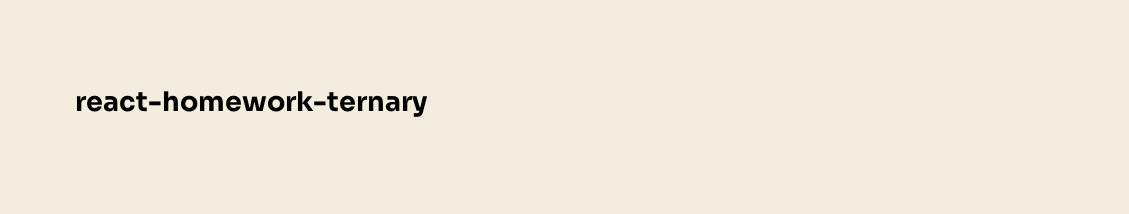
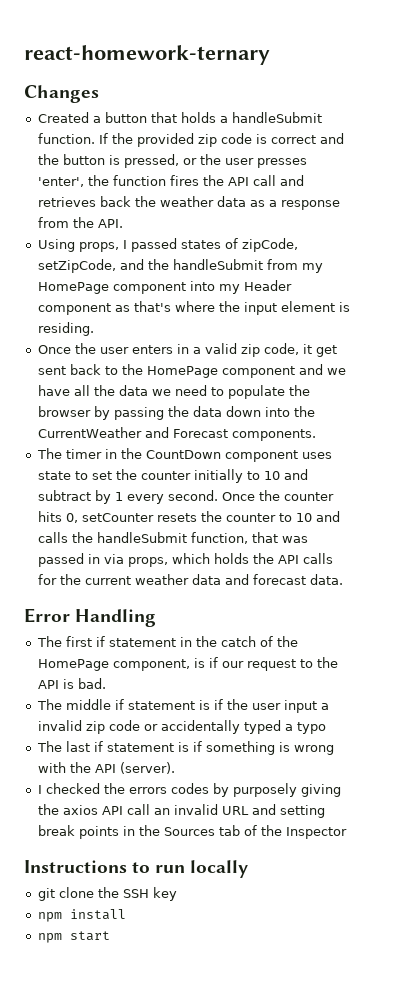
+ Changes
+ Created a button that holds a handleSubmit function. If the provided zip code is correct and the button is pressed, or the user presses 'enter', the function fires the API call and retrieves back the weather data as a response from the API.
+ Using props, I passed states of zipCode, setZipCode, and the handleSubmit from my HomePage component into my Header component as that's where the input element is residing.
+ Once the user enters in a valid zip code, it get sent back to the HomePage component and we have all the data we need to populate the browser by passing the data down into the CurrentWeather and Forecast components.
+ The timer in the CountDown component uses state to set the counter initially to 10 and subtract by 1 every second. Once the counter hits 0, setCounter resets the counter to 10 and calls the handleSubmit function, that was passed in via props, which holds the API calls for the current weather data and forecast data.
+ Error Handling
+ The first if statement in the catch of the HomePage component, is if our request to the API is bad.
+ The middle if statement is if the user input a invalid zip code or accidentally typed a typo
+ The last if statement is if something is wrong with the API (server).
+ I checked the errors codes by purposely giving the axios API call an invalid URL and setting break points in the Sources tab of the Inspector
+ Instructions to run locally
+ git clone the SSH key
+ npm install
+ npm start

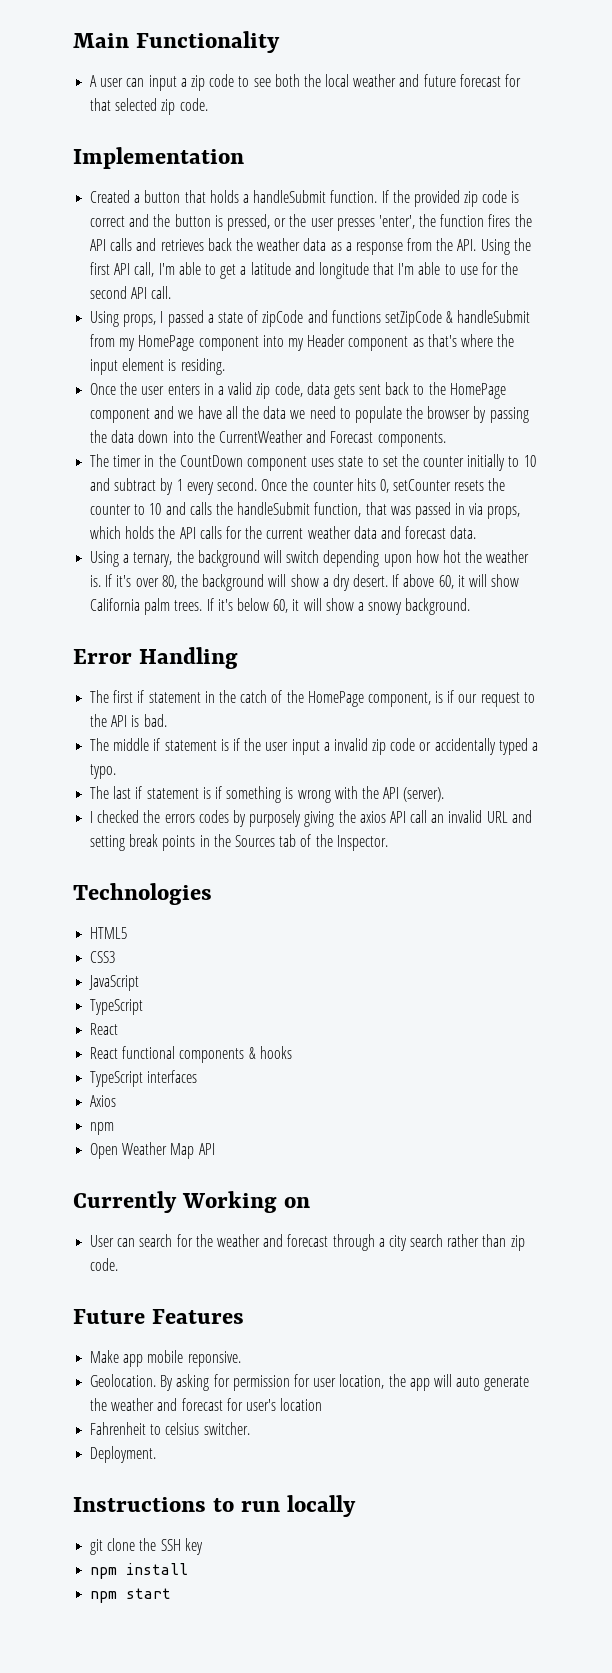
- react-homework-ternary
- Changes
+ Main Functionality
+ A user can input a zip code to see both the local weather and future forecast for that selected zip code.
+ Implementation
- If the provided zip code is correct and the button is pressed, or the user presses 'enter', the function fires the API call and retrieves back the weather data as a response from the API.
- Using props, I passed states of zipCode, setZipCode, and the handleSubmit from my HomePage component into my Header component as that's where the input element is residing.
+ If the provided zip code is correct and the button is pressed, or the user presses 'enter', the function fires the API calls and retrieves back the weather data as a response from the API. Using the first API call, I'm able to get a latitude and longitude that I'm able to use for the second API call.
+ Using props, I passed a state of zipCode and functions setZipCode & handleSubmit from my HomePage component into my Header component as that's where the input element is residing.
- Once the user enters in a valid zip code, it get sent back to the HomePage component and we have all the data we need to populate the browser by passing the data down into the CurrentWeather and Forecast components.
+ Once the user enters in a valid zip code, data gets sent back to the HomePage component and we have all the data we need to populate the browser by passing the data down into the CurrentWeather and Forecast components.
+ Using a ternary, the background will switch depending upon how hot the weather is. If it's over 80, the background will show a dry desert. If above 60, it will show California palm trees. If it's below 60, it will show a snowy background.
- The middle if statement is if the user input a invalid zip code or accidentally typed a typo
+ The middle if statement is if the user input a invalid zip code or accidentally typed a typo.
- I checked the errors codes by purposely giving the axios API call an invalid URL and setting break points in the Sources tab of the Inspector
+ I checked the errors codes by purposely giving the axios API call an invalid URL and setting break points in the Sources tab of the Inspector.
+ Technologies
+ HTML5
+ CSS3
+ JavaScript
+ TypeScript
+ React
+ React functional components & hooks
+ TypeScript interfaces
+ Axios
+ npm
+ Open Weather Map API
+ Currently Working on
+ User can search for the weather and forecast through a city search rather than zip code.
+ Future Features
+ Make app mobile reponsive.
+ Geolocation. By asking for permission for user location, the app will auto generate the weather and forecast for user's location
+ Fahrenheit to celsius switcher.
+ Deployment.

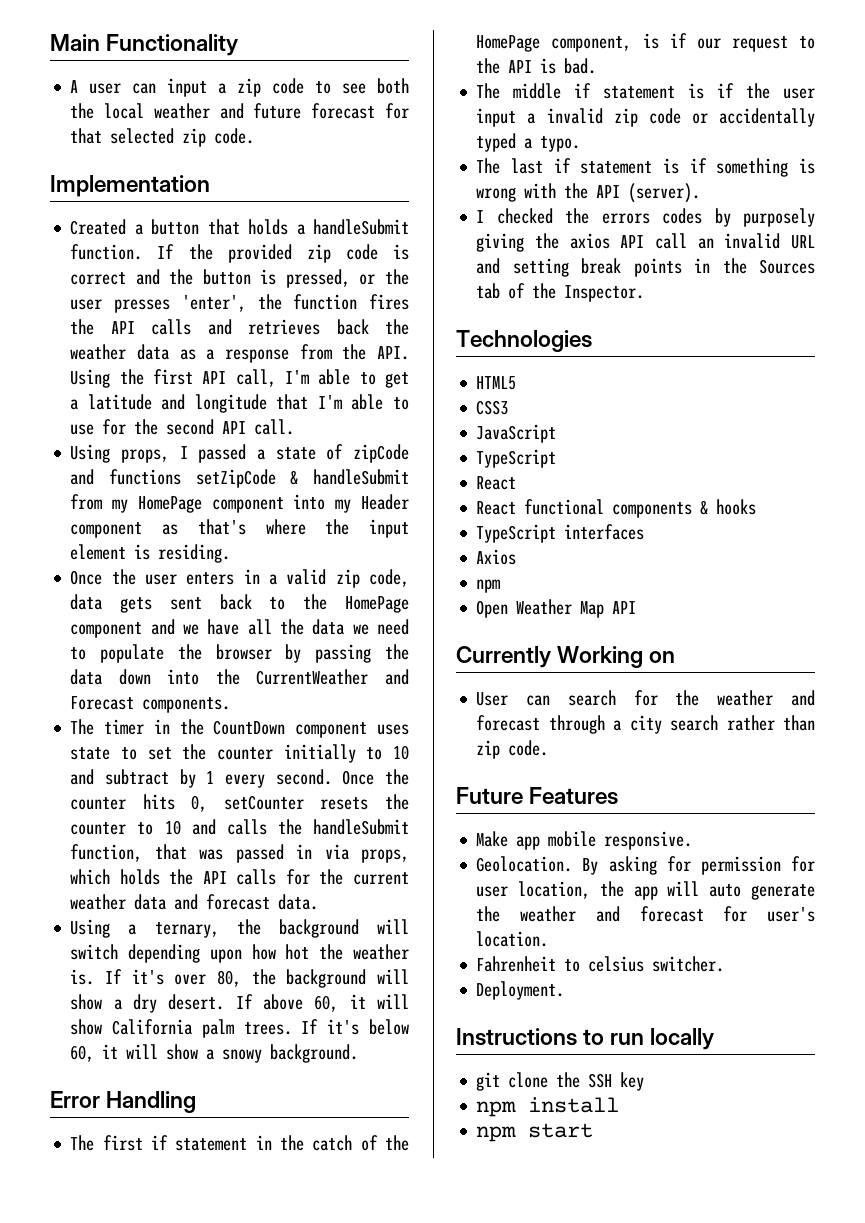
- Make app mobile reponsive.
+ Make app mobile responsive.
- By asking for permission for user location, the app will auto generate the weather and forecast for user's location
+ By asking for permission for user location, the app will auto generate the weather and forecast for user's location.

